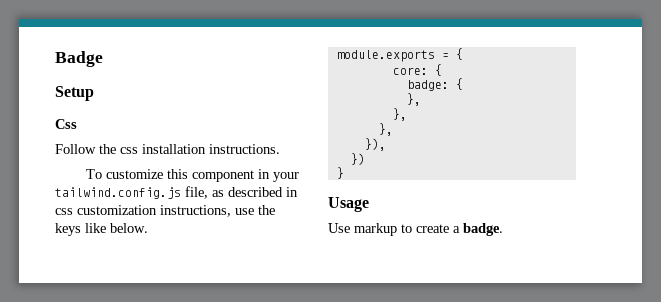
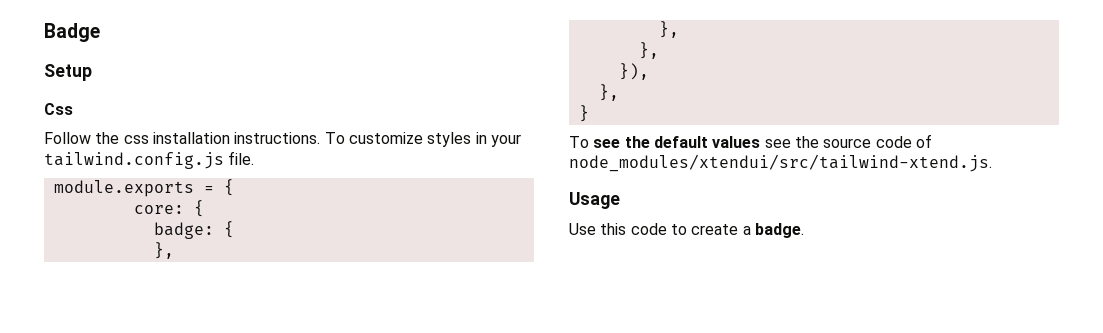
- Follow the css installation instructions.
- To customize this component in your tailwind.config.js file, as described in css customization instructions, use the keys like below.
+ Follow the css installation instructions. To customize styles in your tailwind.config.js file.
  }),
- })
+ },
+ To see the default values see the source code of node_modules/xtendui/src/tailwind-xtend.js.
- Use markup to create a badge.
+ Use this code to create a badge.

